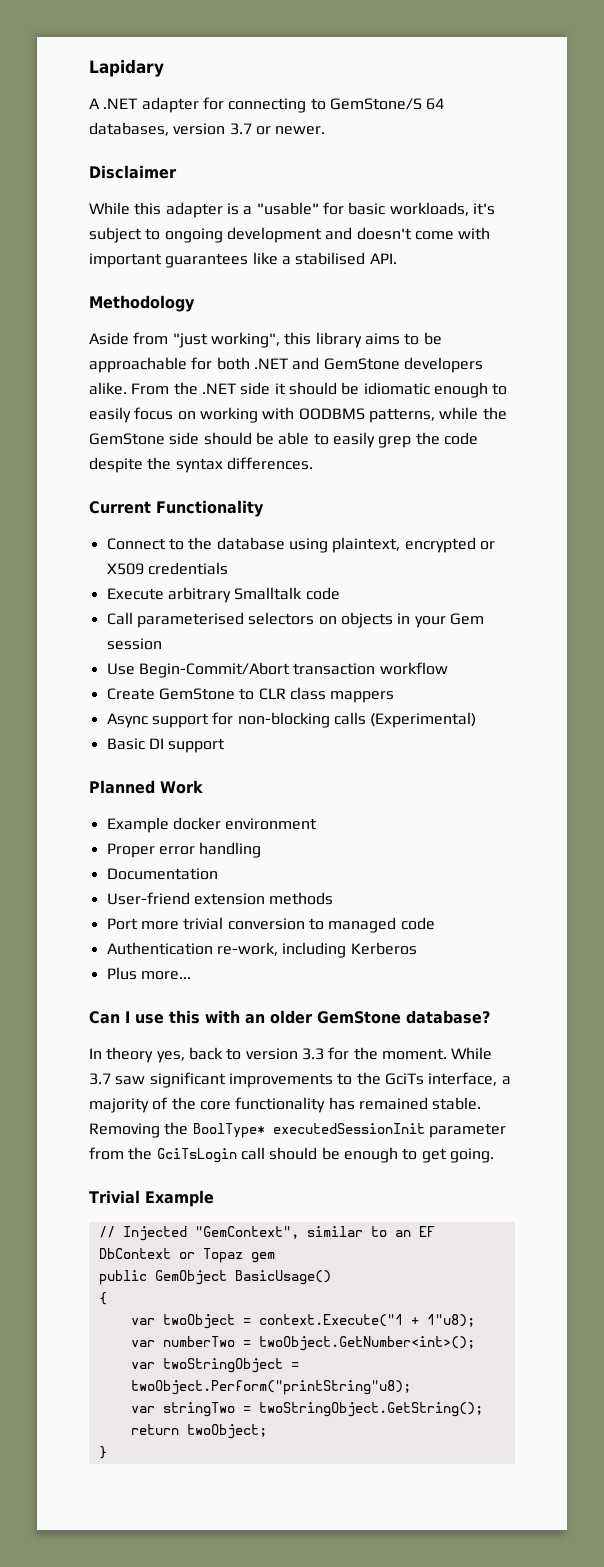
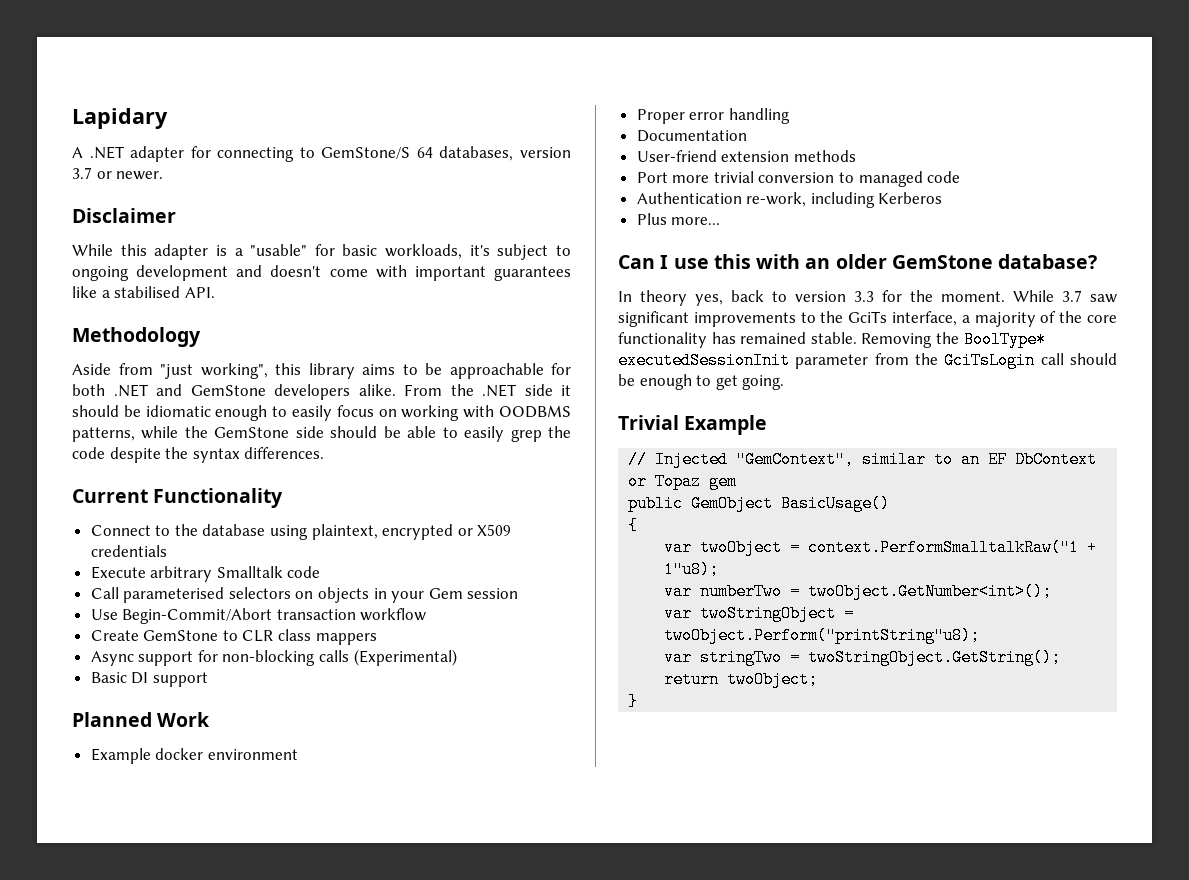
- var twoObject = context.Execute("1 + 1"u8);
+ var twoObject = context.PerformSmalltalkRaw("1 + 1"u8);

